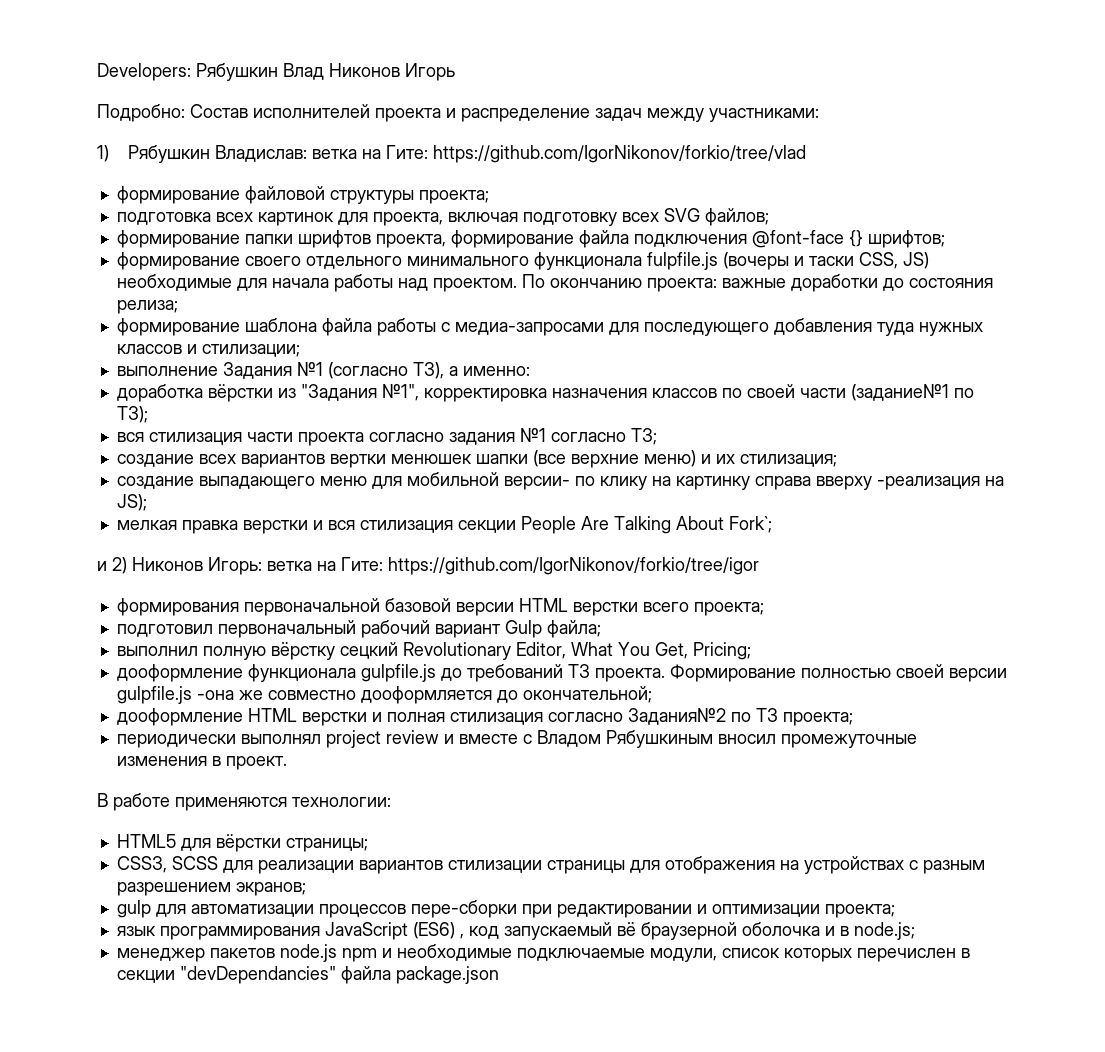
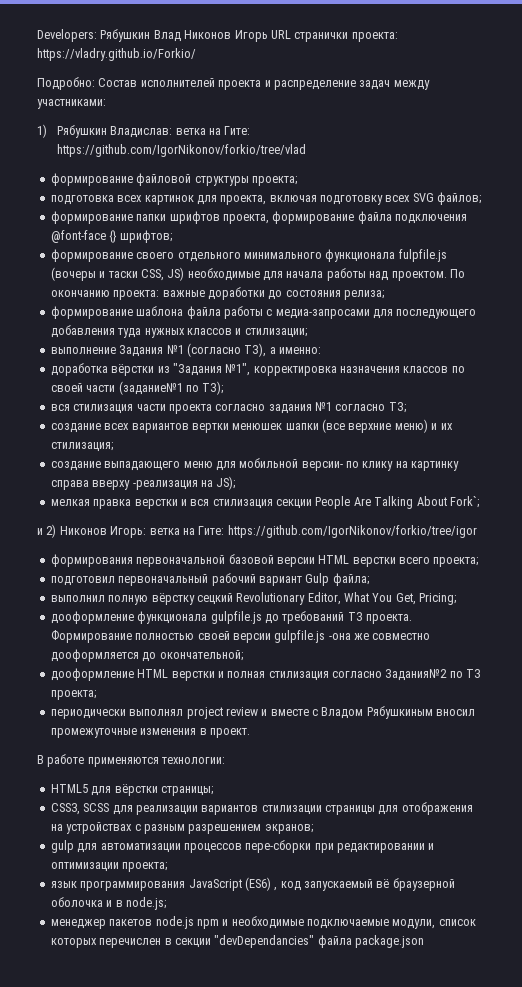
- Developers: Рябушкин Влад Никонов Игорь
+ Developers: Рябушкин Влад Никонов Игорь URL странички проекта: https://vladry.github.io/Forkio/

